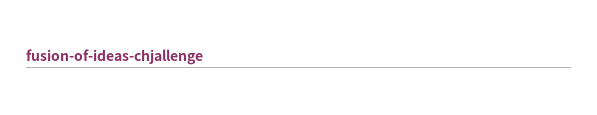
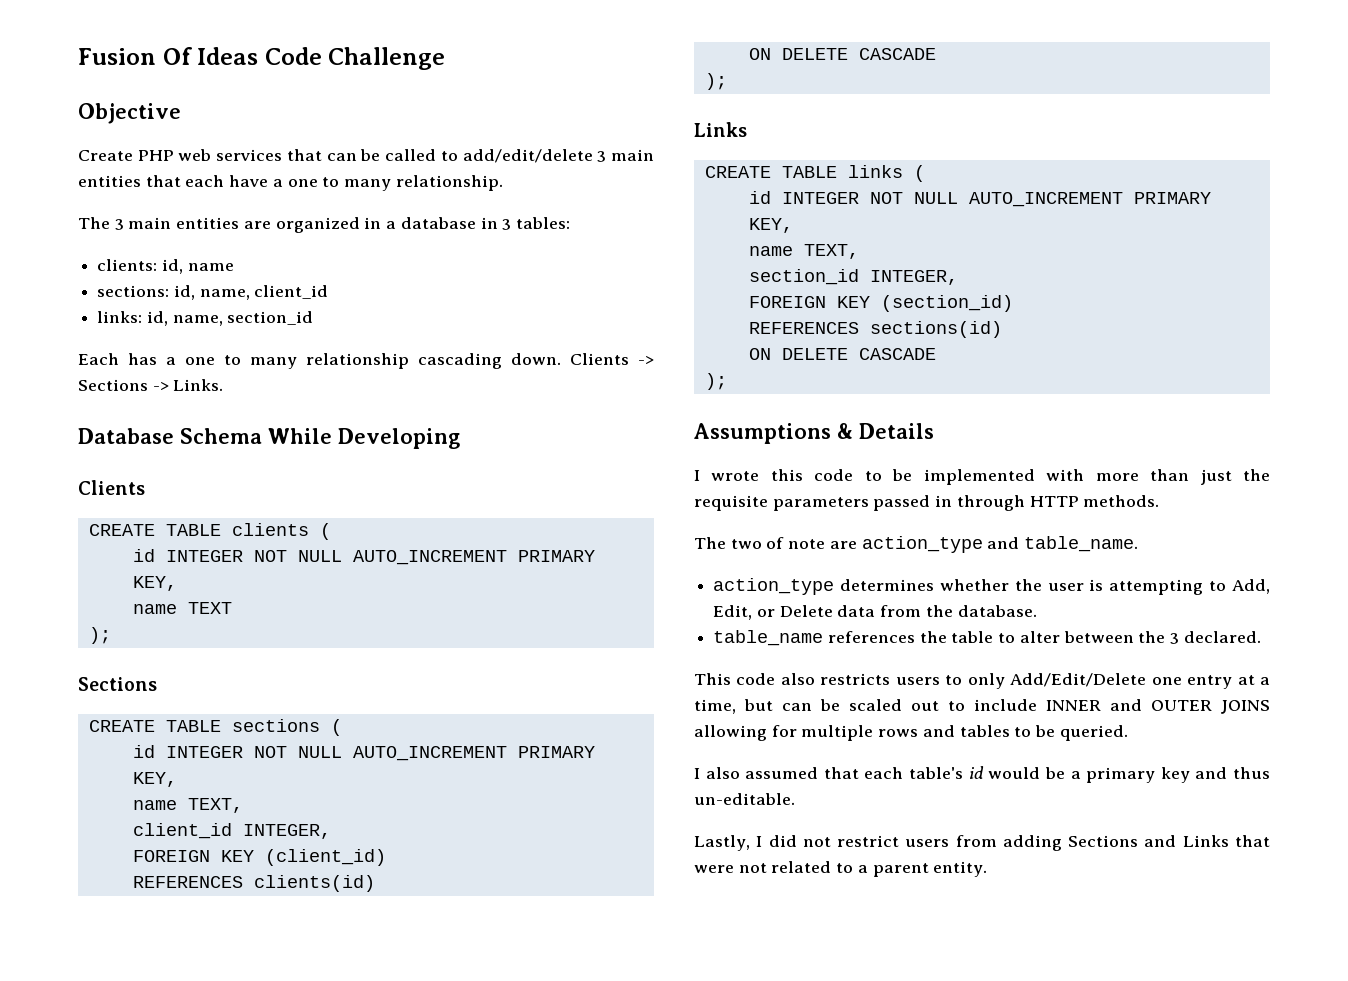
- fusion-of-ideas-chjallenge
+ Fusion Of Ideas Code Challenge
+ Objective
+ Create PHP web services that can be called to add/edit/delete 3 main entities that each have a one to many relationship.
+ The 3 main entities are organized in a database in 3 tables:
+ clients: id, name
+ sections: id, name, client_id
+ links: id, name, section_id
+ Each has a one to many relationship cascading down. Clients -> Sections -> Links.
+ Database Schema While Developing
+ Clients
+ CREATE TABLE clients (
+ id INTEGER NOT NULL AUTO_INCREMENT PRIMARY KEY,
+ name TEXT
+ );
+ Sections
+ CREATE TABLE sections (
+ id INTEGER NOT NULL AUTO_INCREMENT PRIMARY KEY,
+ name TEXT,
+ client_id INTEGER,
+ FOREIGN KEY (client_id)
+ REFERENCES clients(id)
+ ON DELETE CASCADE
+ );
+ Links
+ CREATE TABLE links (
+ id INTEGER NOT NULL AUTO_INCREMENT PRIMARY KEY,
+ name TEXT,
+ section_id INTEGER,
+ FOREIGN KEY (section_id)
+ REFERENCES sections(id)
+ ON DELETE CASCADE
+ );
+ Assumptions & Details
+ I wrote this code to be implemented with more than just the requisite parameters passed in through HTTP methods.
+ The two of note are action_type and table_name.
+ action_type determines whether the user is attempting to Add, Edit, or Delete data from the database.
+ table_name references the table to alter between the 3 declared.
+ This code also restricts users to only Add/Edit/Delete one entry at a time, but can be scaled out to include INNER and OUTER JOINS allowing for multiple rows and tables to be queried.
+ I also assumed that each table's id would be a primary key and thus un-editable.
+ Lastly, I did not restrict users from adding Sections and Links that were not related to a parent entity.

